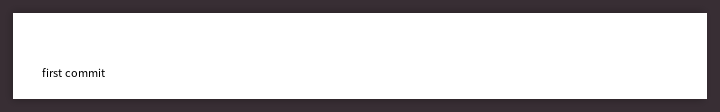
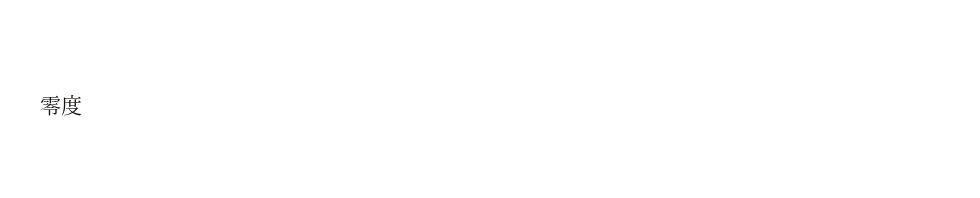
- first commit
+ 零度

